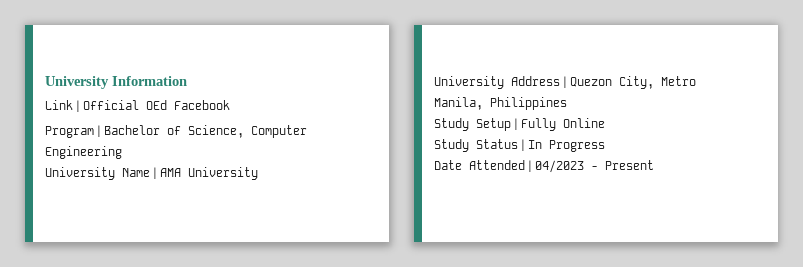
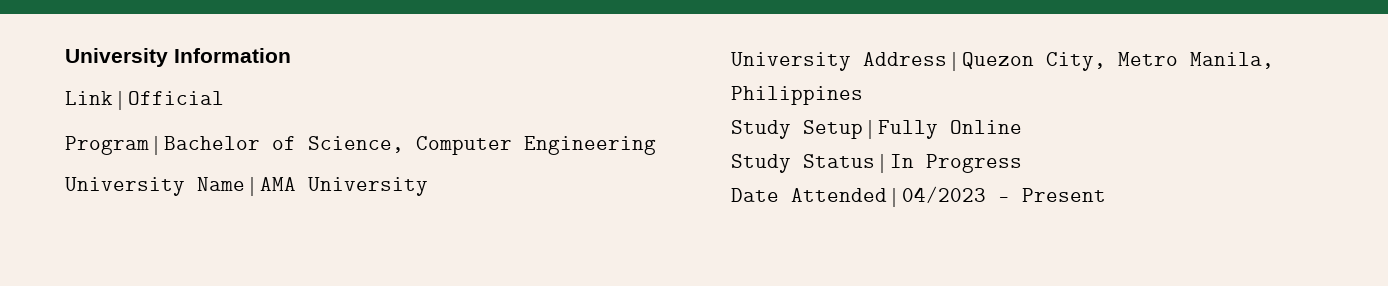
- Link | Official OEd Facebook
+ Link | Official

